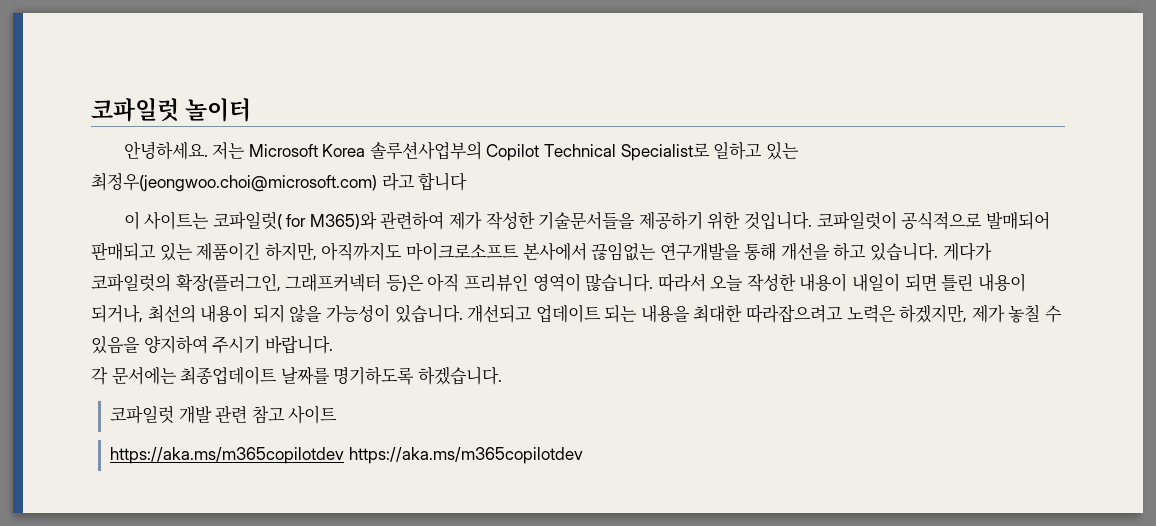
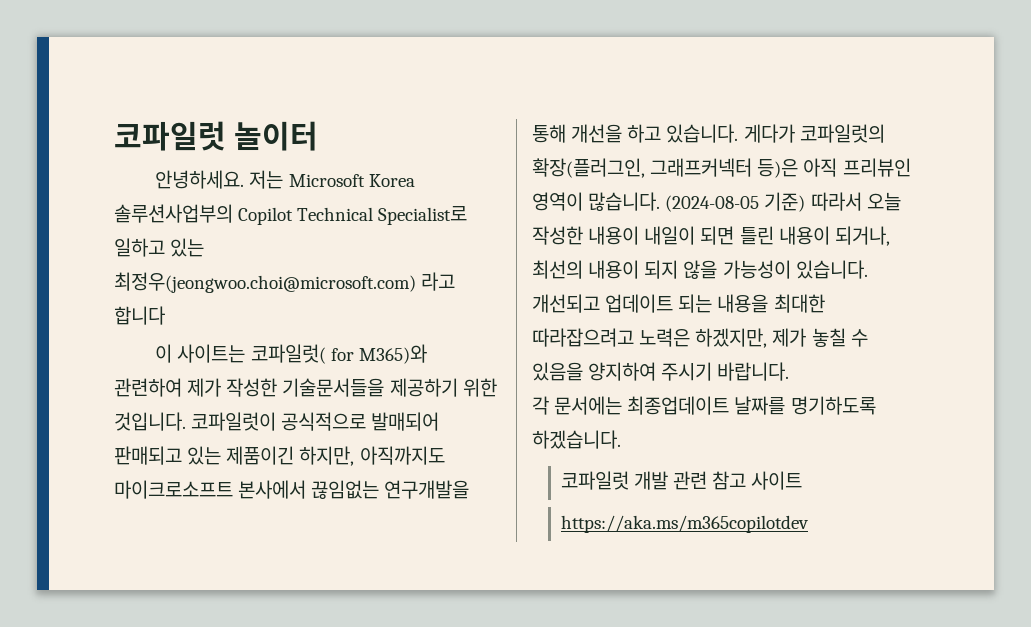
- 따라서 오늘 작성한 내용이 내일이 되면 틀린 내용이 되거나, 최선의 내용이 되지 않을 가능성이 있습니다.
+ (2024-08-05 기준) 따라서 오늘 작성한 내용이 내일이 되면 틀린 내용이 되거나, 최선의 내용이 되지 않을 가능성이 있습니다.
- https://aka.ms/m365copilotdev https://aka.ms/m365copilotdev
+ https://aka.ms/m365copilotdev

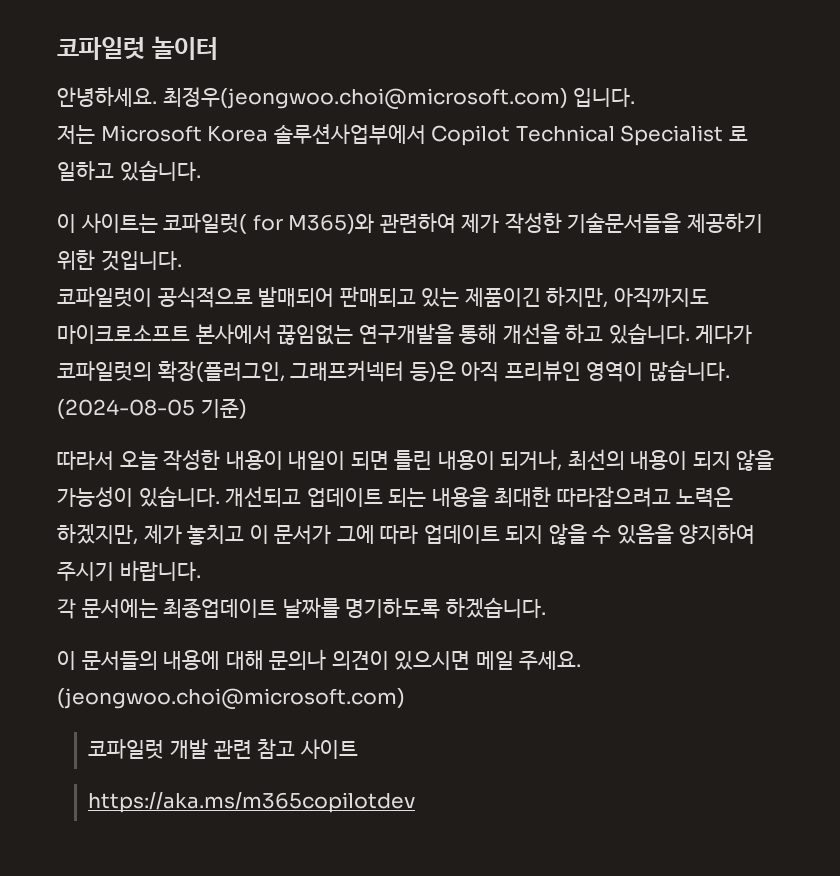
- 안녕하세요. 저는 Microsoft Korea 솔루션사업부의 Copilot Technical Specialist로 일하고 있는 최정우(jeongwoo.choi@microsoft.com) 라고 합니다
+ 안녕하세요. 최정우(jeongwoo.choi@microsoft.com) 입니다.
+ 저는 Microsoft Korea 솔루션사업부에서 Copilot Technical Specialist 로 일하고 있습니다.
- 이 사이트는 코파일럿( for M365)와 관련하여 제가 작성한 기술문서들을 제공하기 위한 것입니다. 코파일럿이 공식적으로 발매되어 판매되고 있는 제품이긴 하지만, 아직까지도 마이크로소프트 본사에서 끊임없는 연구개발을 통해 개선을 하고 있습니다.
+ 이 사이트는 코파일럿( for M365)와 관련하여 제가 작성한 기술문서들을 제공하기 위한 것입니다.
+ 코파일럿이 공식적으로 발매되어 판매되고 있는 제품이긴 하지만, 아직까지도 마이크로소프트 본사에서 끊임없는 연구개발을 통해 개선을 하고 있습니다.
- (2024-08-05 기준) 따라서 오늘 작성한 내용이 내일이 되면 틀린 내용이 되거나, 최선의 내용이 되지 않을 가능성이 있습니다.
+ (2024-08-05 기준)
+ 따라서 오늘 작성한 내용이 내일이 되면 틀린 내용이 되거나, 최선의 내용이 되지 않을 가능성이 있습니다.
- 개선되고 업데이트 되는 내용을 최대한 따라잡으려고 노력은 하겠지만, 제가 놓칠 수 있음을 양지하여 주시기 바랍니다.
+ 개선되고 업데이트 되는 내용을 최대한 따라잡으려고 노력은 하겠지만, 제가 놓치고 이 문서가 그에 따라 업데이트 되지 않을 수 있음을 양지하여 주시기 바랍니다.
+ 이 문서들의 내용에 대해 문의나 의견이 있으시면 메일 주세요. (jeongwoo.choi@microsoft.com)

